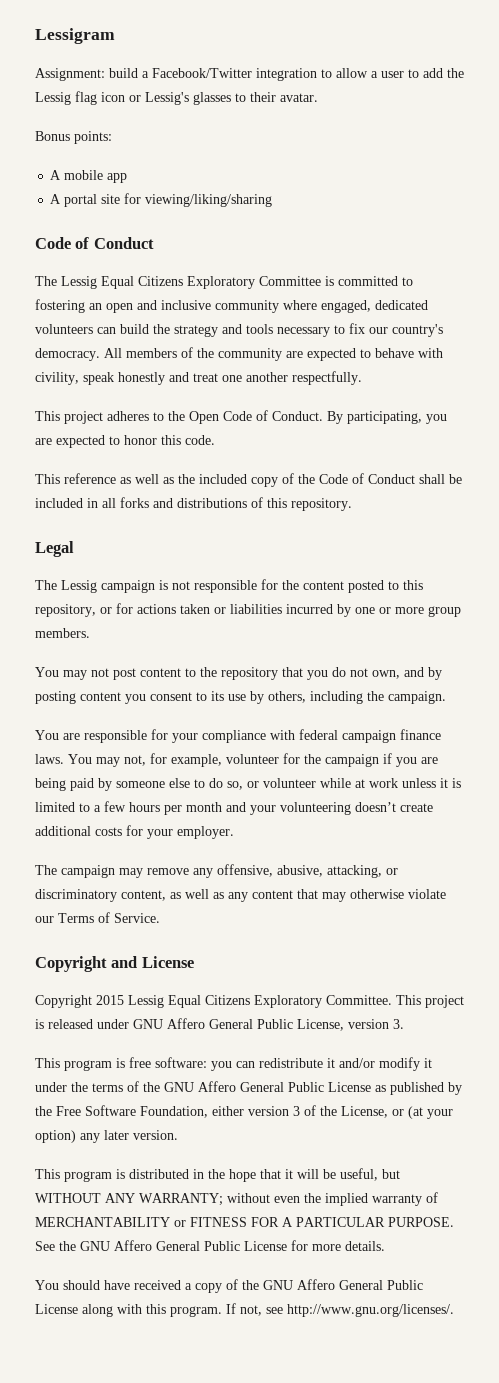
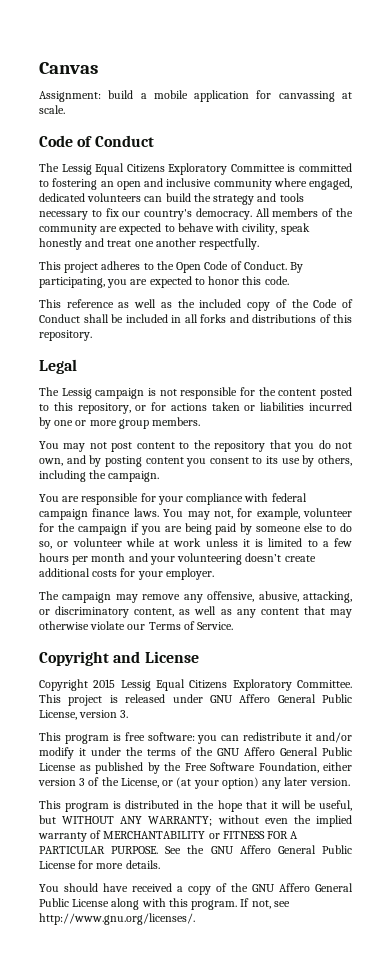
- Lessigram
+ Canvas
- Assignment: build a Facebook/Twitter integration to allow a user to add the Lessig flag icon or Lessig's glasses to their avatar.
- Bonus points:
- A mobile app
- A portal site for viewing/liking/sharing
+ Assignment: build a mobile application for canvassing at scale.

